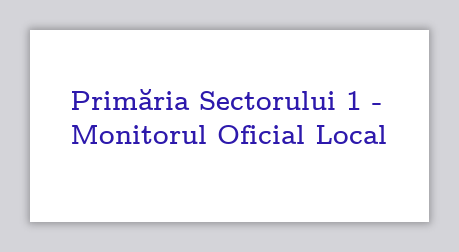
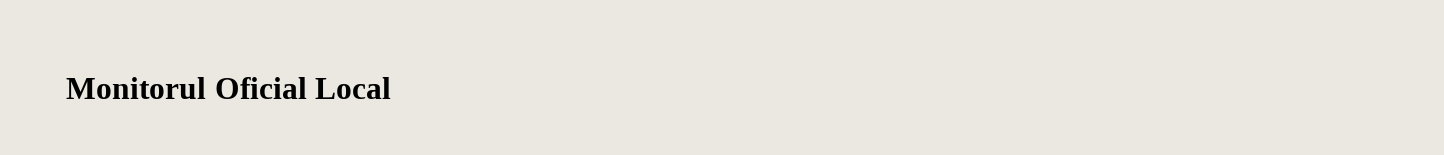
- Primăria Sectorului 1 - Monitorul Oficial Local
+ Monitorul Oficial Local

